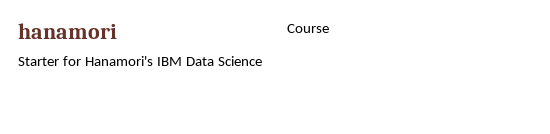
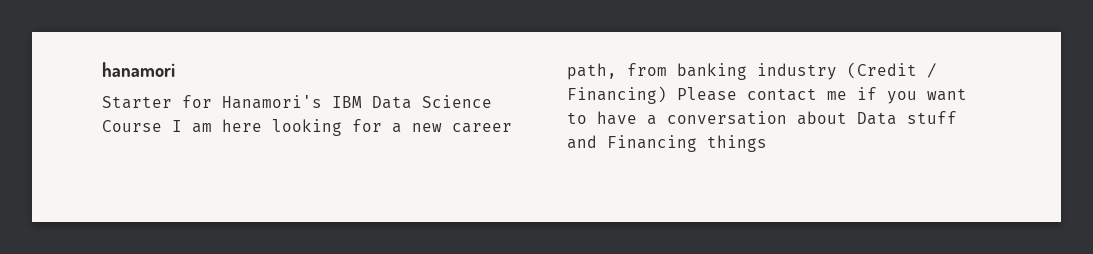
- Starter for Hanamori's IBM Data Science Course
+ Starter for Hanamori's IBM Data Science Course I am here looking for a new career path, from banking industry (Credit / Financing) Please contact me if you want to have a conversation about Data stuff and Financing things

